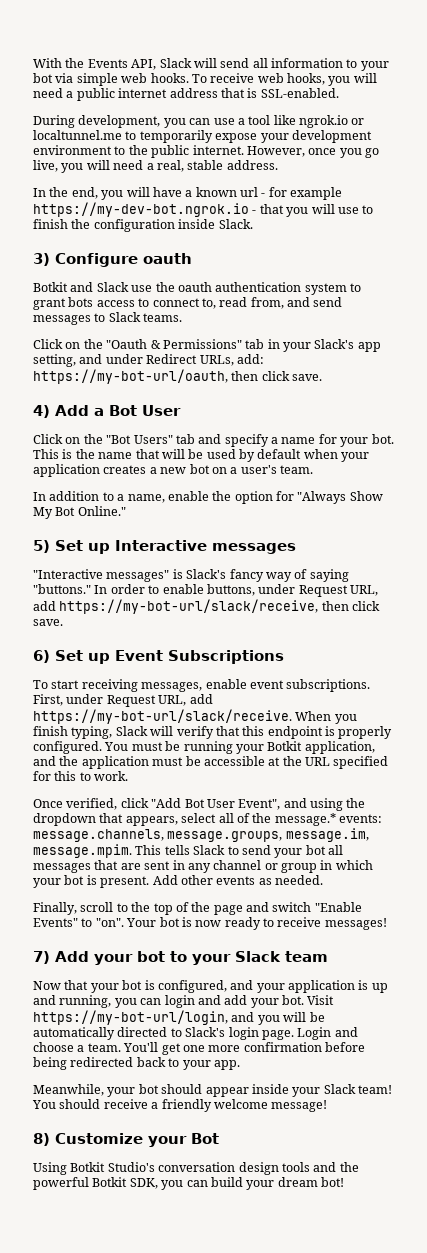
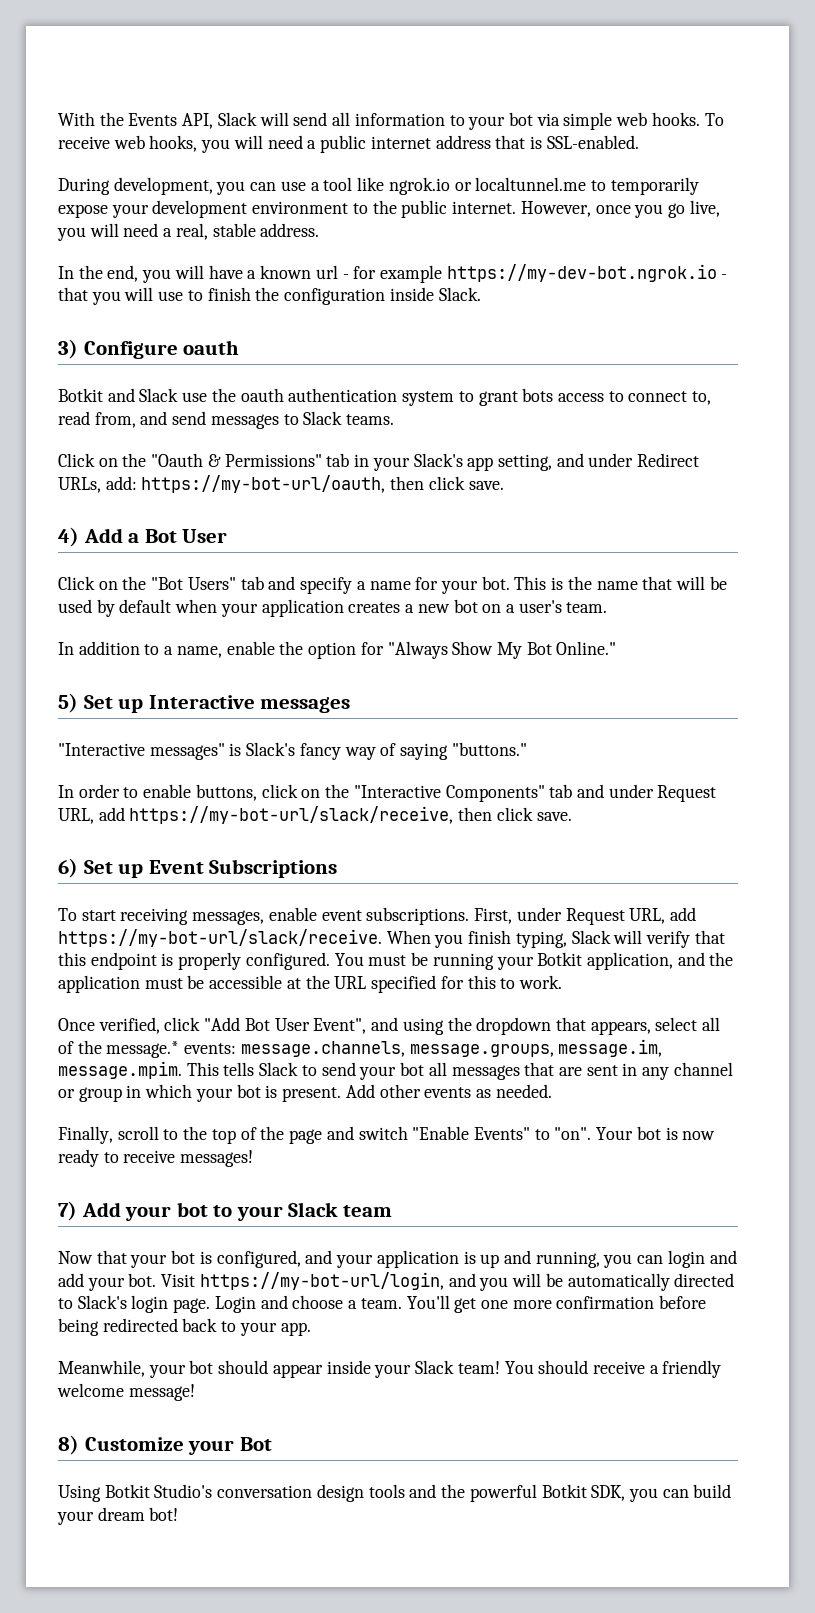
- "Interactive messages" is Slack's fancy way of saying "buttons." In order to enable buttons, under Request URL, add https://my-bot-url/slack/receive, then click save.
+ "Interactive messages" is Slack's fancy way of saying "buttons."
+ In order to enable buttons, click on the "Interactive Components" tab and under Request URL, add https://my-bot-url/slack/receive, then click save.

